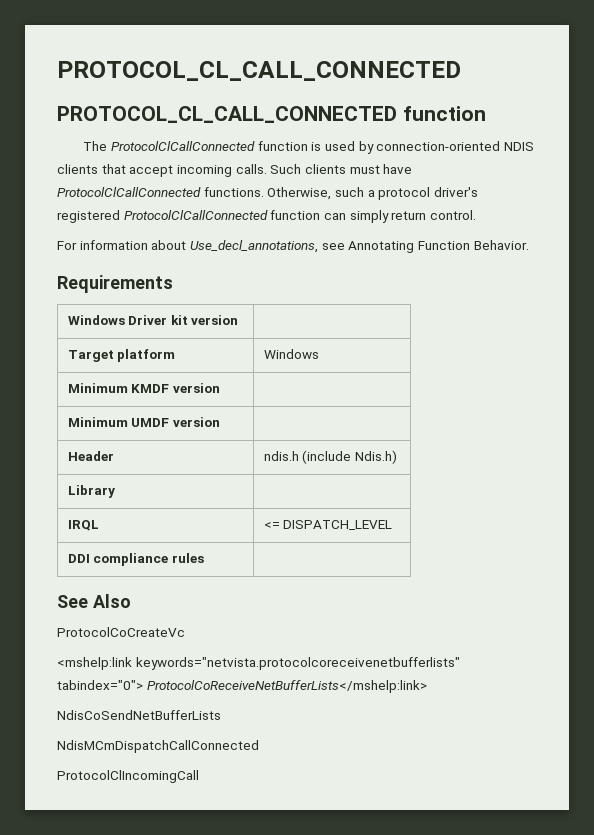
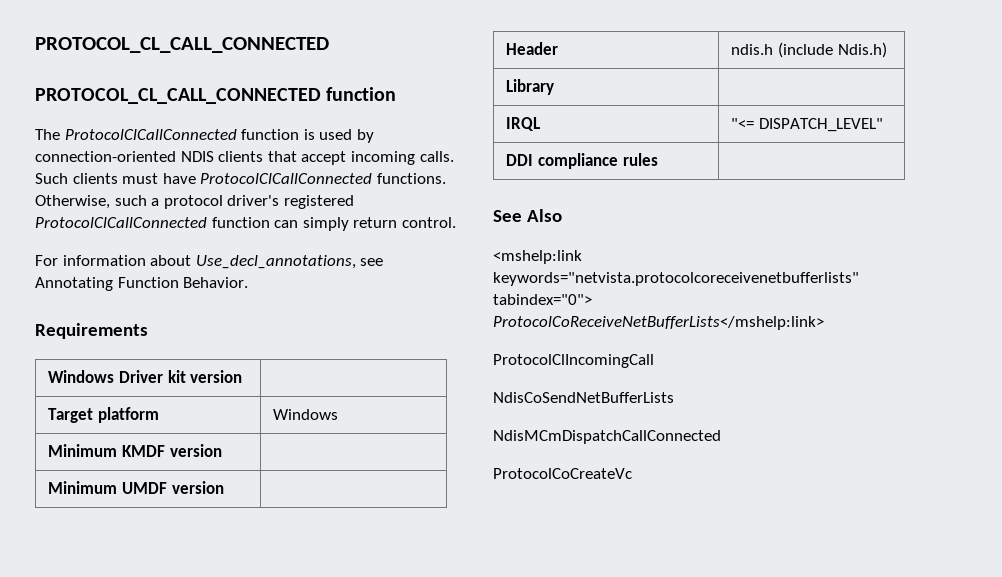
- IRQL | <= DISPATCH_LEVEL
+ IRQL | "<= DISPATCH_LEVEL"
- ProtocolCoCreateVc
+ ProtocolClIncomingCall
- ProtocolClIncomingCall
+ ProtocolCoCreateVc

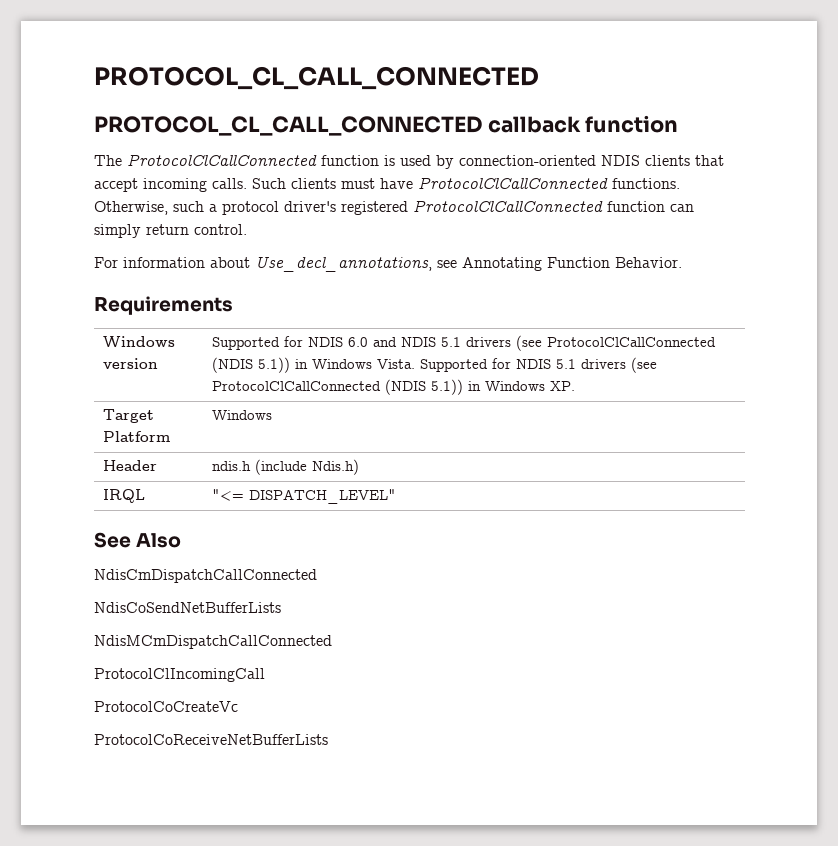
- PROTOCOL_CL_CALL_CONNECTED function
+ PROTOCOL_CL_CALL_CONNECTED callback function
- Windows Driver kit version |
+ Windows version | Supported for NDIS 6.0 and NDIS 5.1 drivers (see ProtocolClCallConnected (NDIS 5.1)) in Windows Vista. Supported for NDIS 5.1 drivers (see ProtocolClCallConnected (NDIS 5.1)) in Windows XP.
- Target platform | Windows
- Minimum KMDF version |
- Minimum UMDF version |
+ Target Platform | Windows
- Library |
- DDI compliance rules |
- <mshelp:link keywords="netvista.protocolcoreceivenetbufferlists" tabindex="0"> ProtocolCoReceiveNetBufferLists</mshelp:link>
- ProtocolClIncomingCall
+ NdisCmDispatchCallConnected
+ ProtocolClIncomingCall
+ ProtocolCoReceiveNetBufferLists

